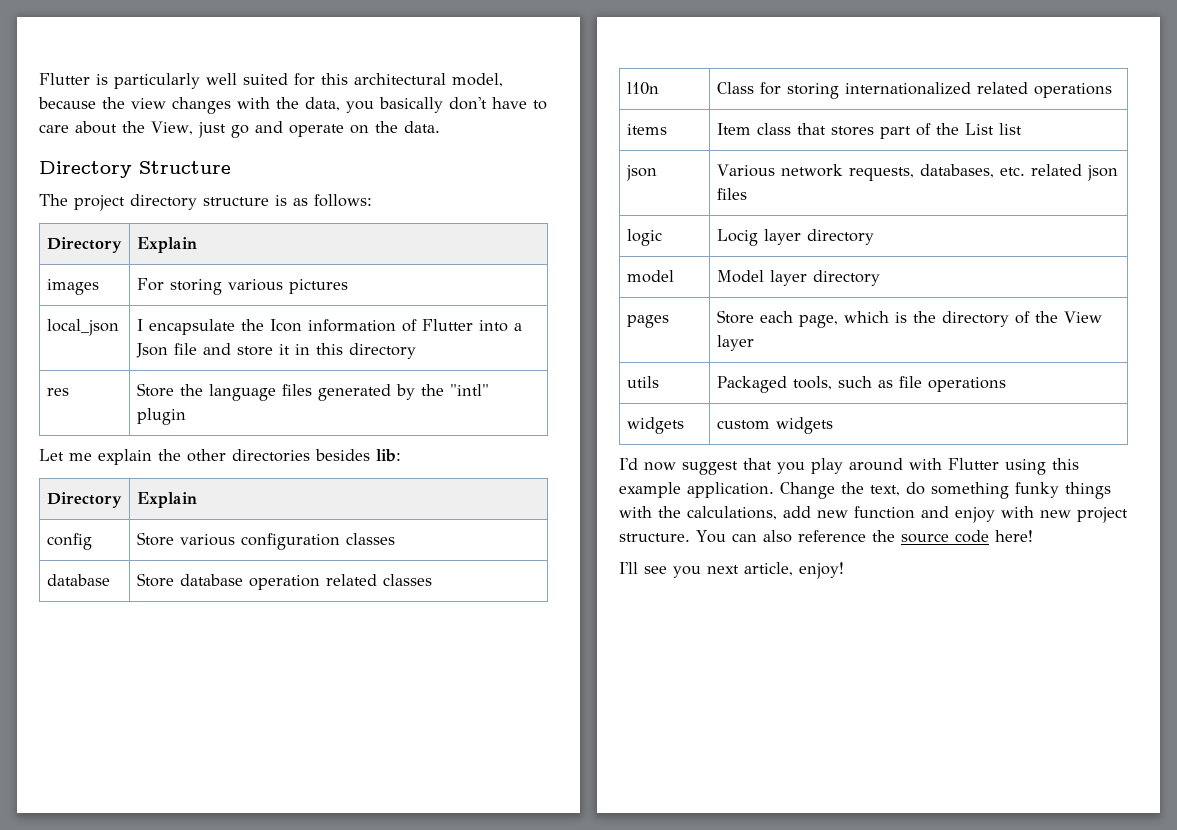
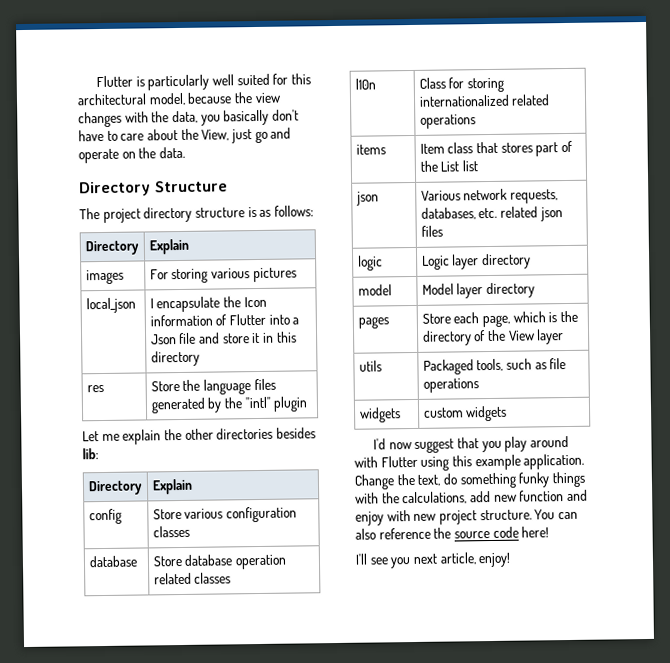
- logic | Locig layer directory
+ logic | Logic layer directory

